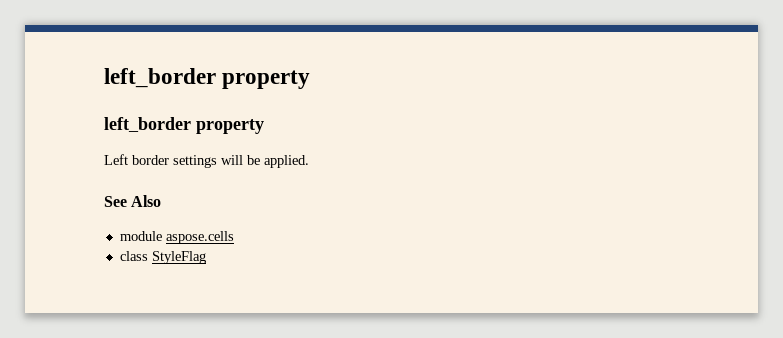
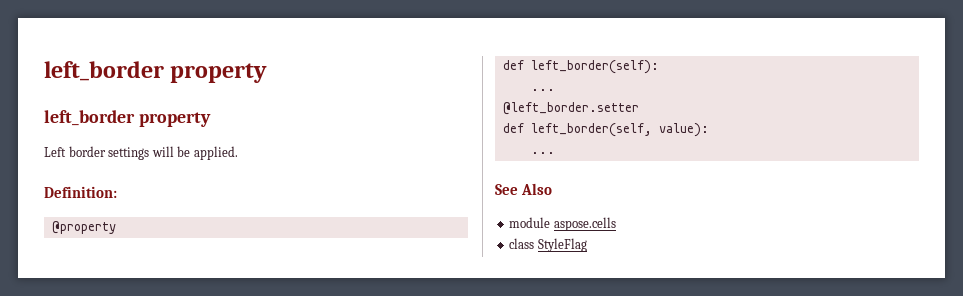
+ Definition:
+ @property
+ def left_border(self):
+ ...
+ @left_border.setter
+ def left_border(self, value):
+ ...

